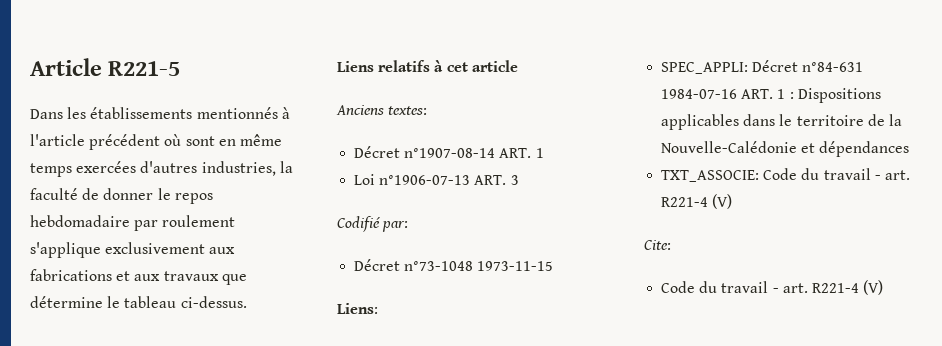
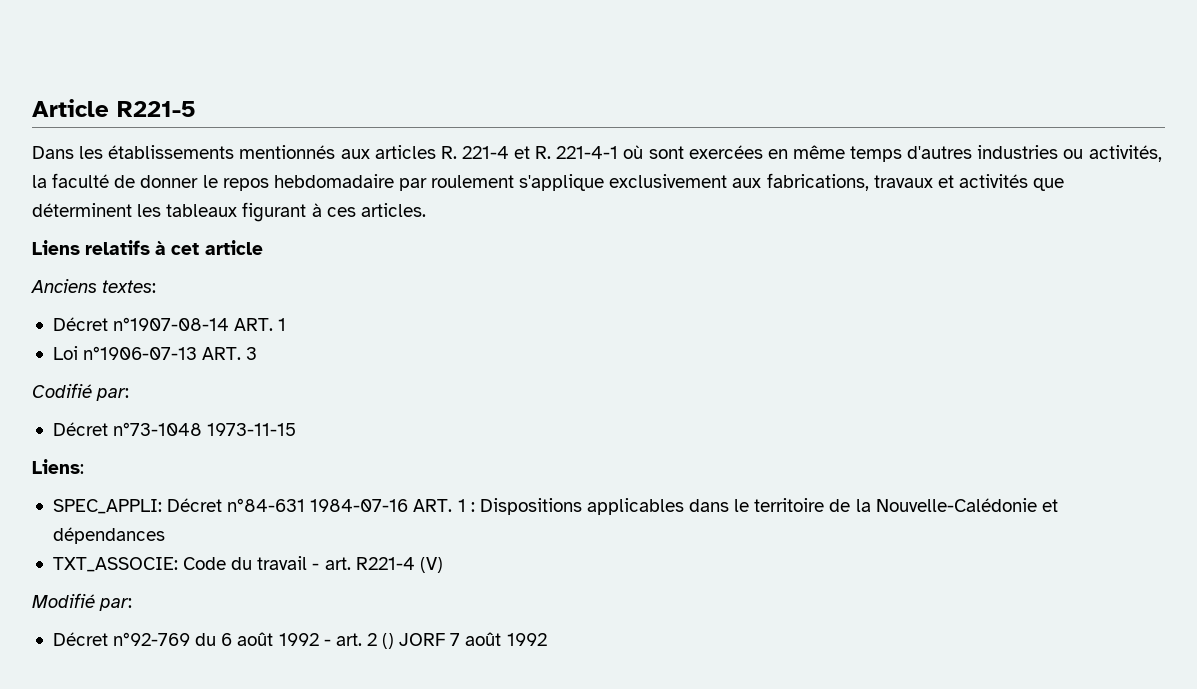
- Dans les établissements mentionnés à l'article précédent où sont en même temps exercées d'autres industries, la faculté de donner le repos hebdomadaire par roulement s'applique exclusivement aux fabrications et aux travaux que détermine le tableau ci-dessus.
+ Dans les établissements mentionnés aux articles R. 221-4 et R. 221-4-1 où sont exercées en même temps d'autres industries ou activités, la faculté de donner le repos hebdomadaire par roulement s'applique exclusivement aux fabrications, travaux et activités que déterminent les tableaux figurant à ces articles.
- Cite:
- Code du travail - art. R221-4 (V)
+ Modifié par:
+ Décret n°92-769 du 6 août 1992 - art. 2 () JORF 7 août 1992

